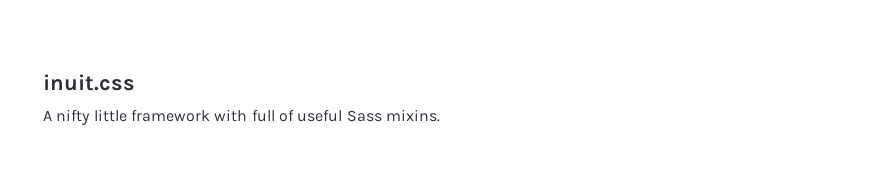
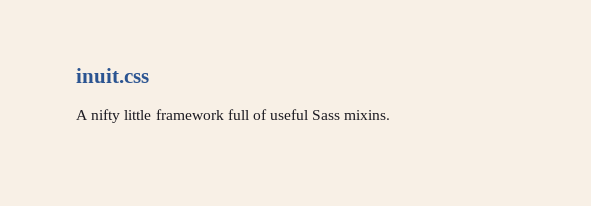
- A nifty little framework with full of useful Sass mixins.
+ A nifty little framework full of useful Sass mixins.

